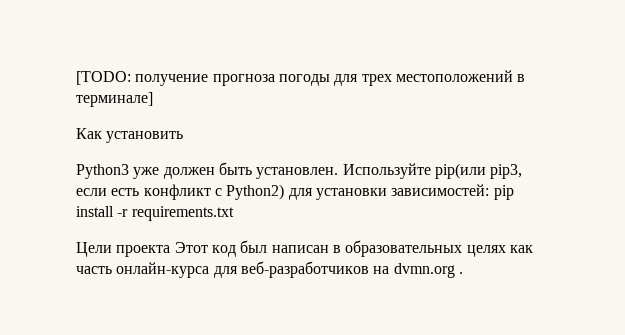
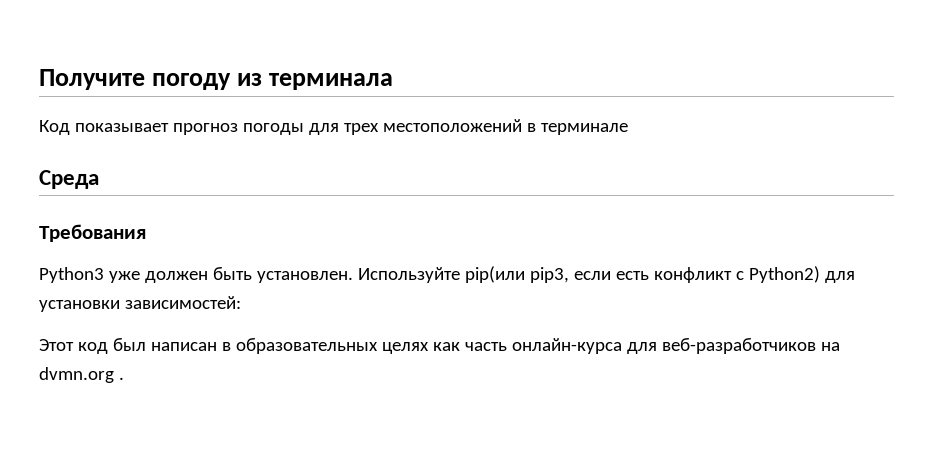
- [TODO: получение прогноза погоды для трех местоположений в терминале]
- Как установить
+ Получите погоду из терминала
+ Код показывает прогноз погоды для трех местоположений в терминале
+ Среда
+ Требования
- Используйте pip(или pip3, если есть конфликт с Python2) для установки зависимостей: pip install -r requirements.txt
- Цели проекта Этот код был написан в образовательных целях как часть онлайн-курса для веб-разработчиков на dvmn.org .
+ Используйте pip(или pip3, если есть конфликт с Python2) для установки зависимостей:
+ Этот код был написан в образовательных целях как часть онлайн-курса для веб-разработчиков на dvmn.org .

